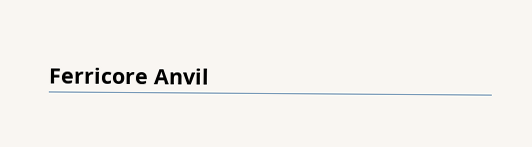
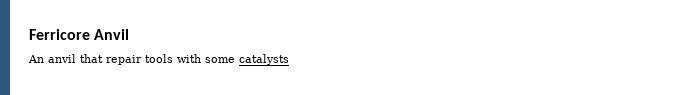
+ An anvil that repair tools with some catalysts

